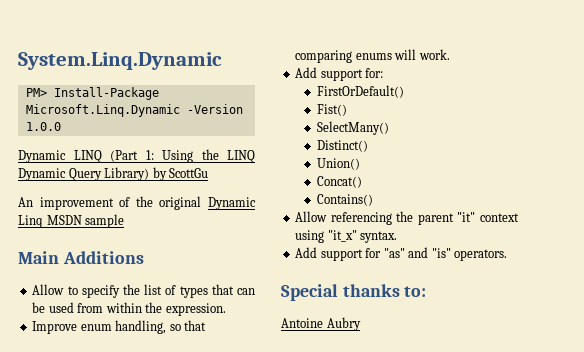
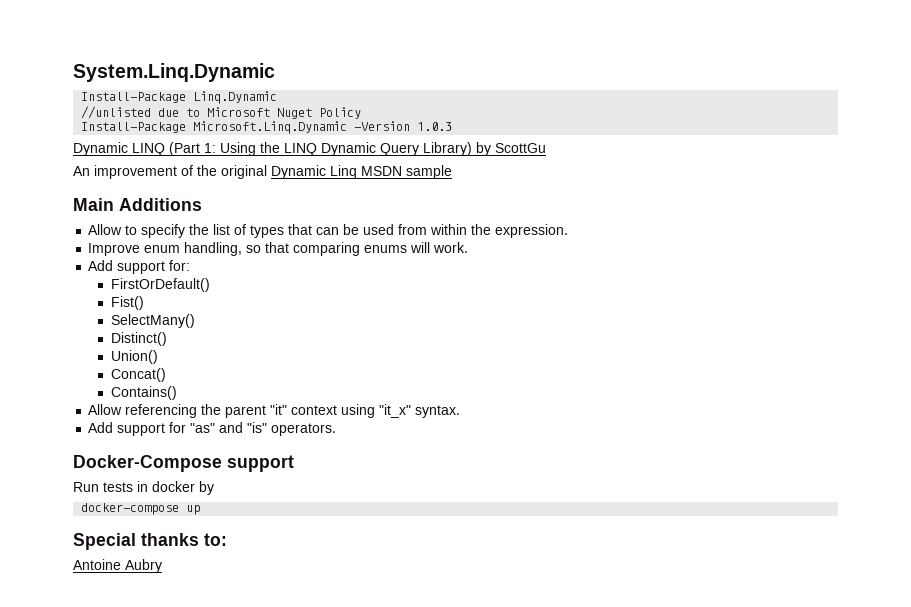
- PM> Install-Package Microsoft.Linq.Dynamic -Version 1.0.0
+ Install-Package Linq.Dynamic
+ //unlisted due to Microsoft Nuget Policy
+ Install-Package Microsoft.Linq.Dynamic -Version 1.0.3
+ Docker-Compose support
+ Run tests in docker by
+ docker-compose up

